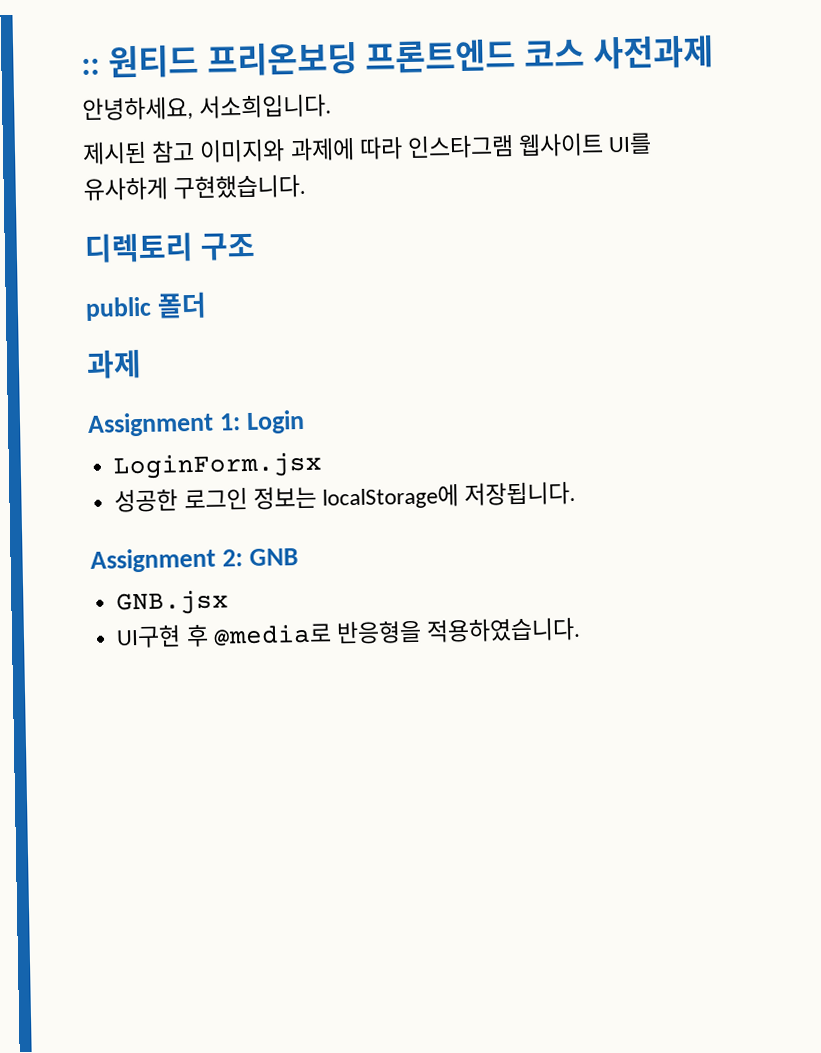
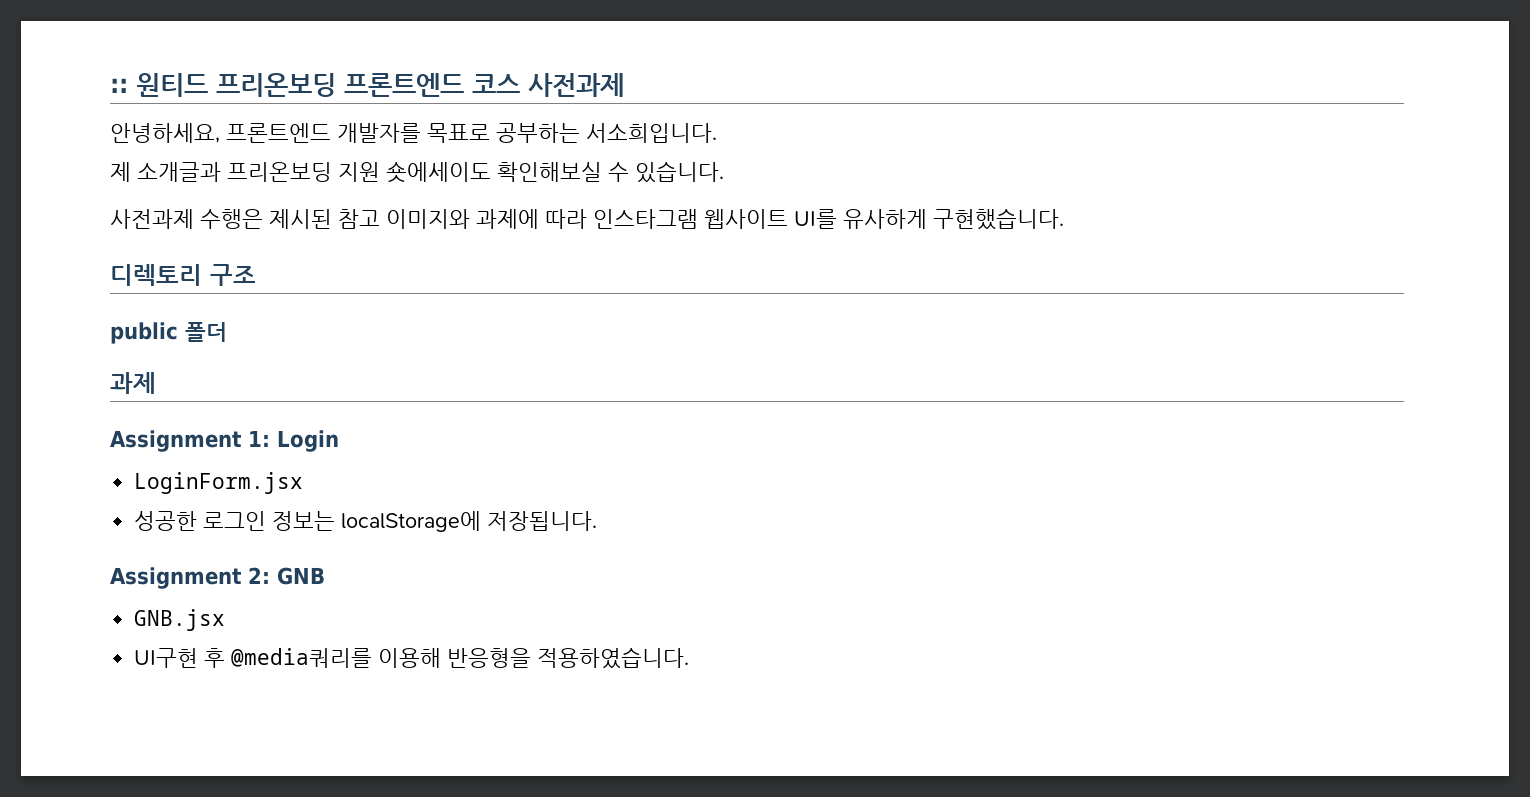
- 안녕하세요, 서소희입니다.
- 제시된 참고 이미지와 과제에 따라 인스타그램 웹사이트 UI를 유사하게 구현했습니다.
+ 안녕하세요, 프론트엔드 개발자를 목표로 공부하는 서소희입니다.
+ 제 소개글과 프리온보딩 지원 숏에세이도 확인해보실 수 있습니다.
+ 사전과제 수행은 제시된 참고 이미지와 과제에 따라 인스타그램 웹사이트 UI를 유사하게 구현했습니다.
- UI구현 후 @media로 반응형을 적용하였습니다.
+ UI구현 후 @media쿼리를 이용해 반응형을 적용하였습니다.

